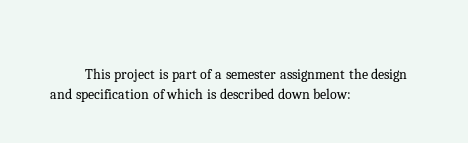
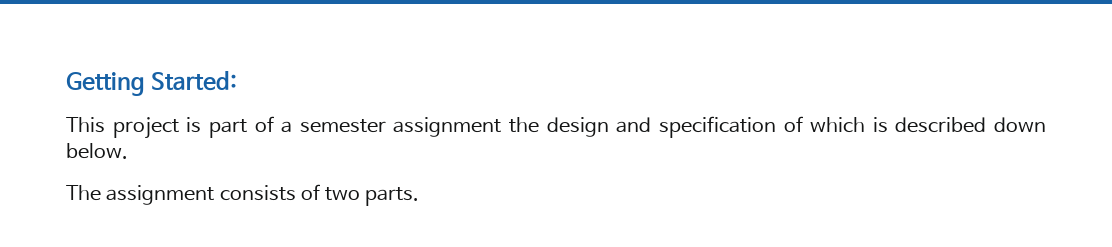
+ Getting Started:
- This project is part of a semester assignment the design and specification of which is described down below:
+ This project is part of a semester assignment the design and specification of which is described down below.
+ The assignment consists of two parts.

